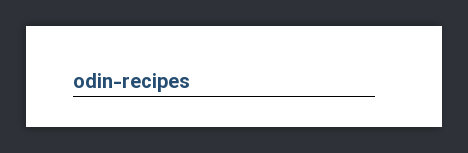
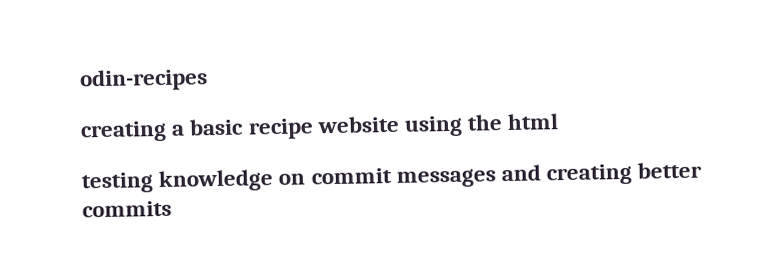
+ creating a basic recipe website using the html
+ testing knowledge on commit messages and creating better commits

